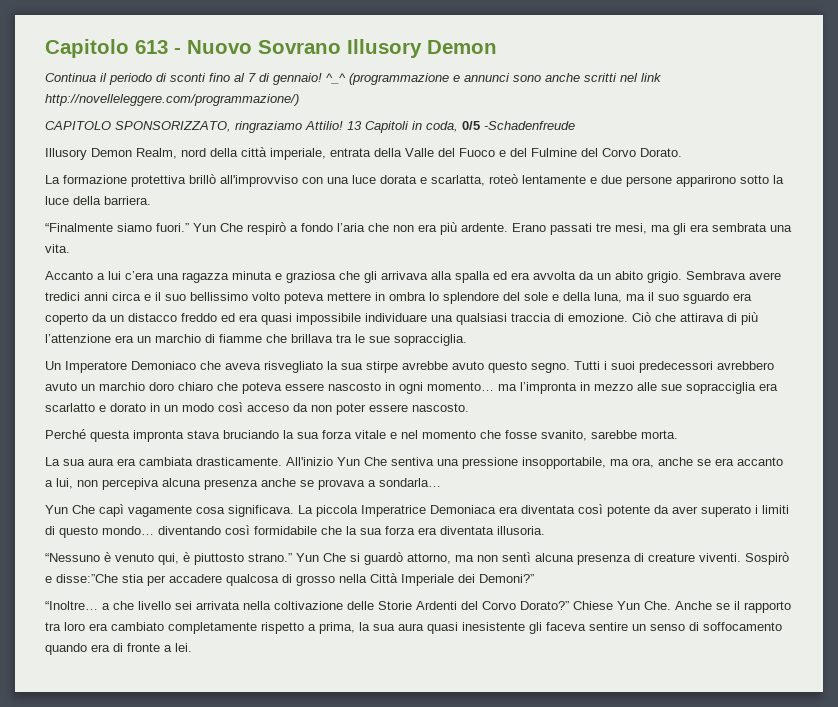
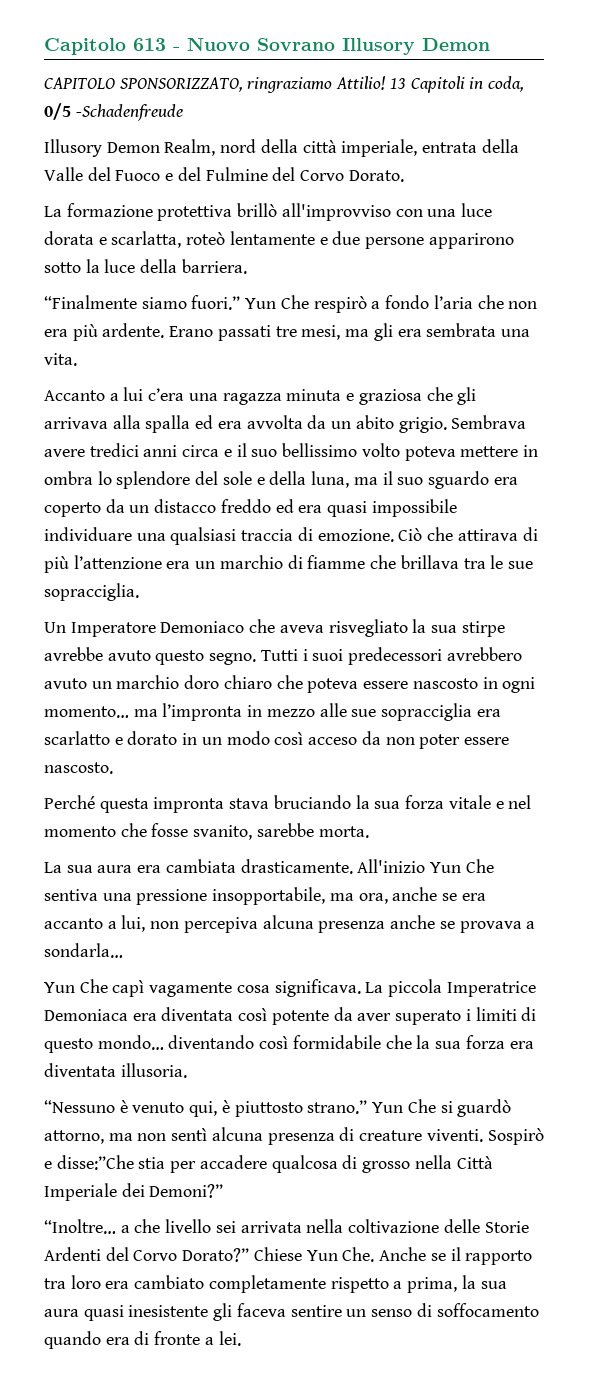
- Continua il periodo di sconti fino al 7 di gennaio! ^_^ (programmazione e annunci sono anche scritti nel link http://novelleleggere.com/programmazione/)

